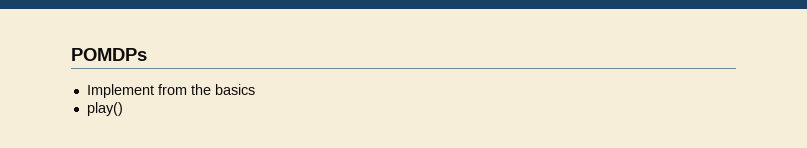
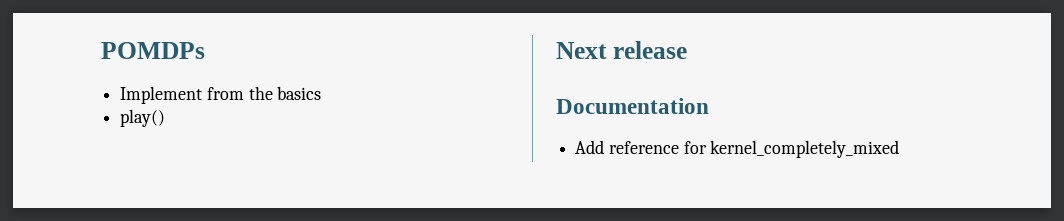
+ Next release
+ Documentation
+ Add reference for kernel_completely_mixed

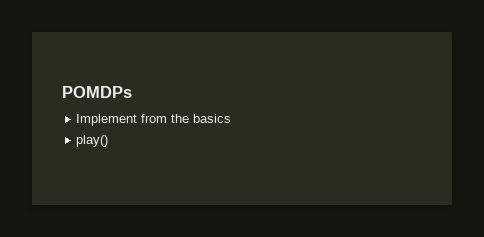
- Next release
- Documentation
- Add reference for kernel_completely_mixed

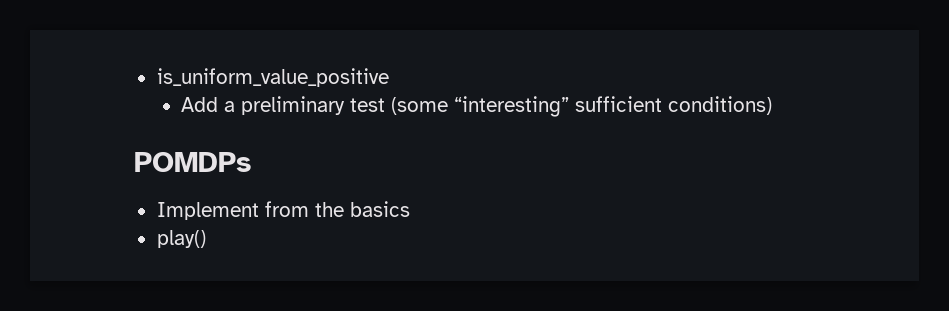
+ is_uniform_value_positive
+ Add a preliminary test (some “interesting” sufficient conditions)

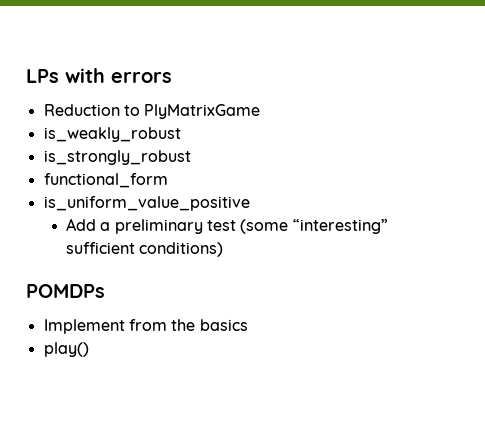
+ LPs with errors
+ Reduction to PlyMatrixGame
+ is_weakly_robust
+ is_strongly_robust
+ functional_form

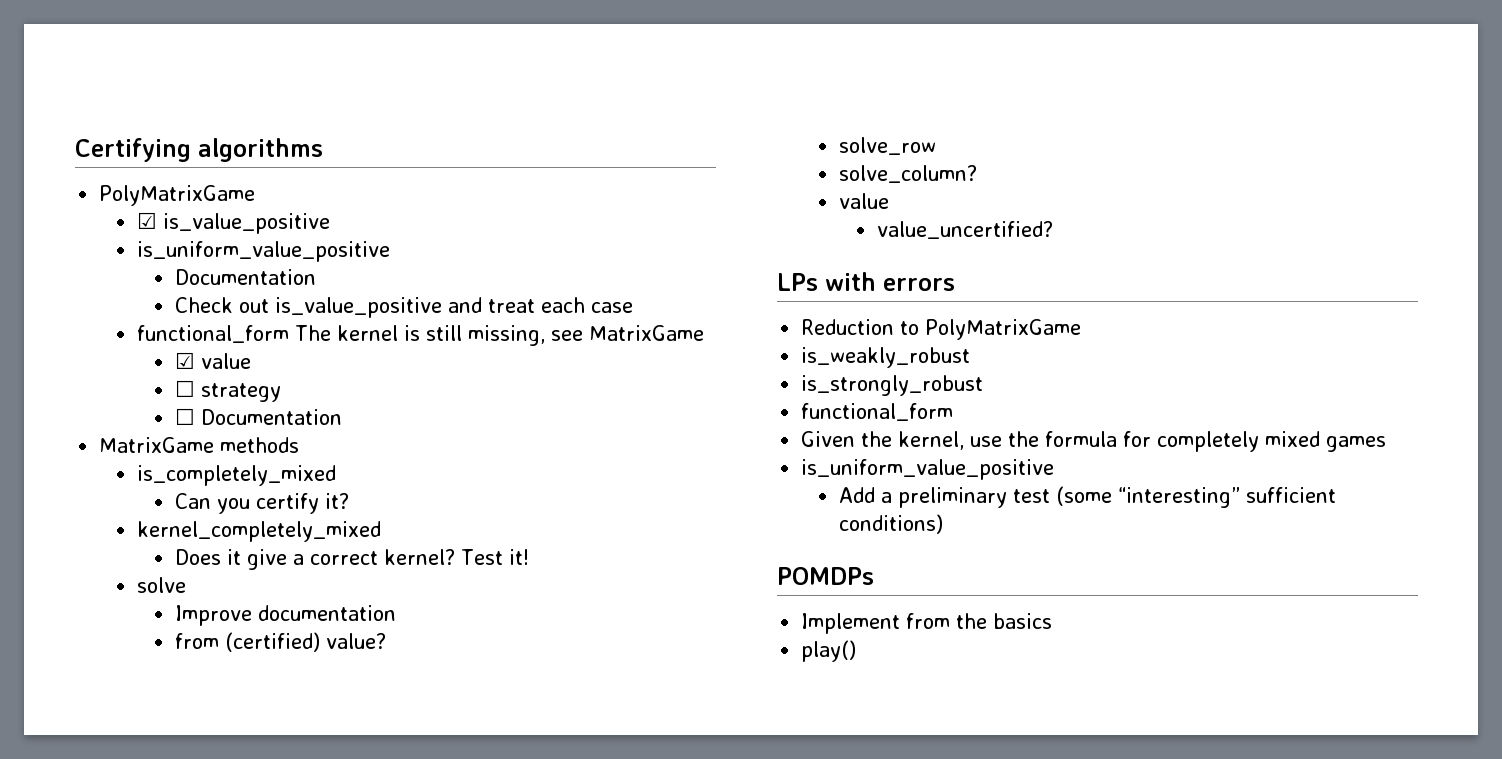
+ Certifying algorithms
+ PolyMatrixGame
+ ☑ is_value_positive
+ is_uniform_value_positive
+ Documentation
+ Check out is_value_positive and treat each case
+ functional_form The kernel is still missing, see MatrixGame
+ ☑ value
+ ☐ strategy
+ ☐ Documentation
+ MatrixGame methods
+ is_completely_mixed
+ Can you certify it?
+ kernel_completely_mixed
+ Does it give a correct kernel? Test it!
+ solve
+ Improve documentation
+ from (certified) value?
+ solve_row
+ solve_column?
+ value
+ value_uncertified?
- Reduction to PlyMatrixGame
+ Reduction to PolyMatrixGame
+ Given the kernel, use the formula for completely mixed games

